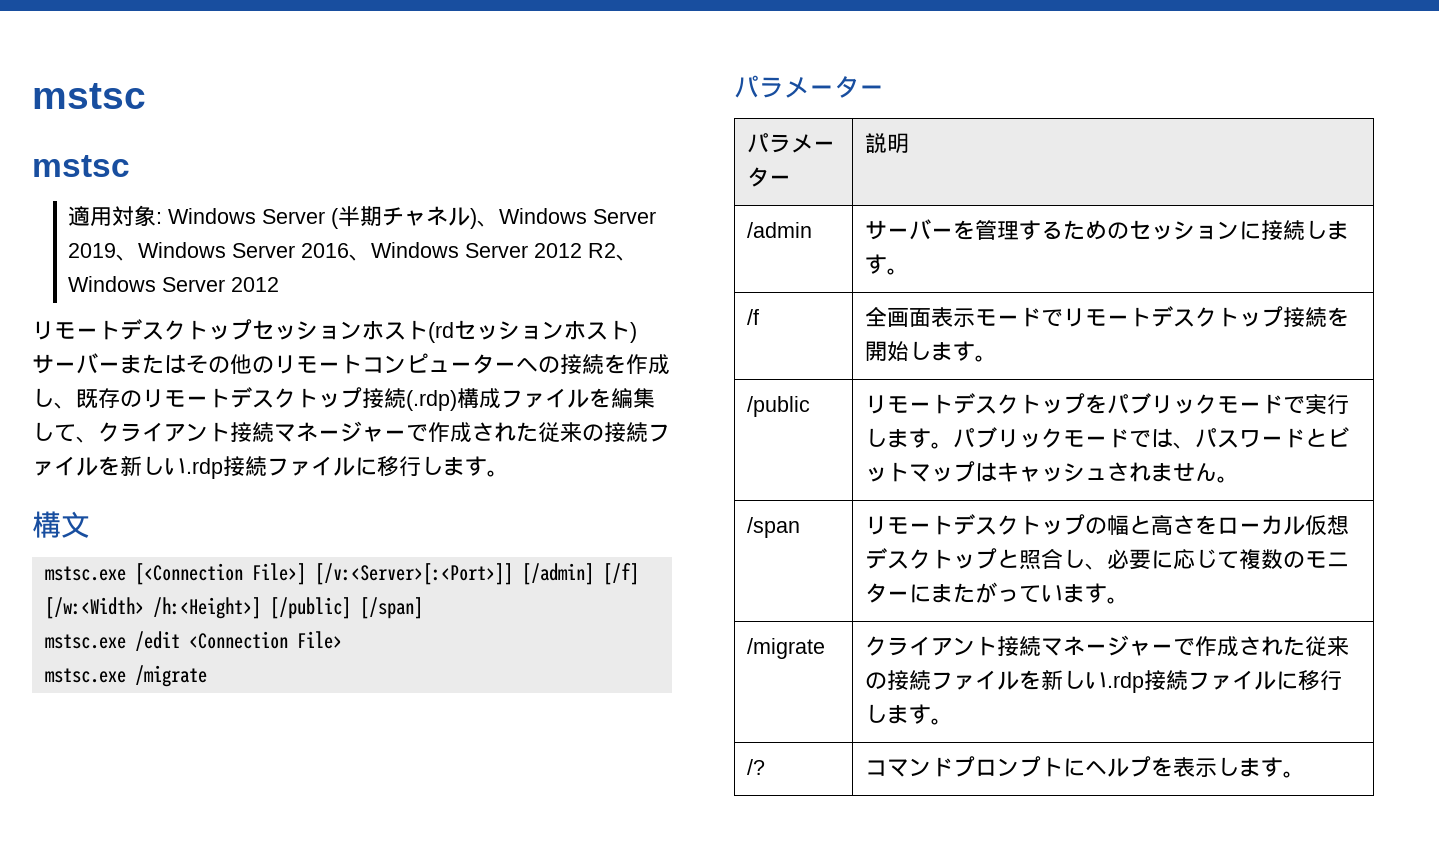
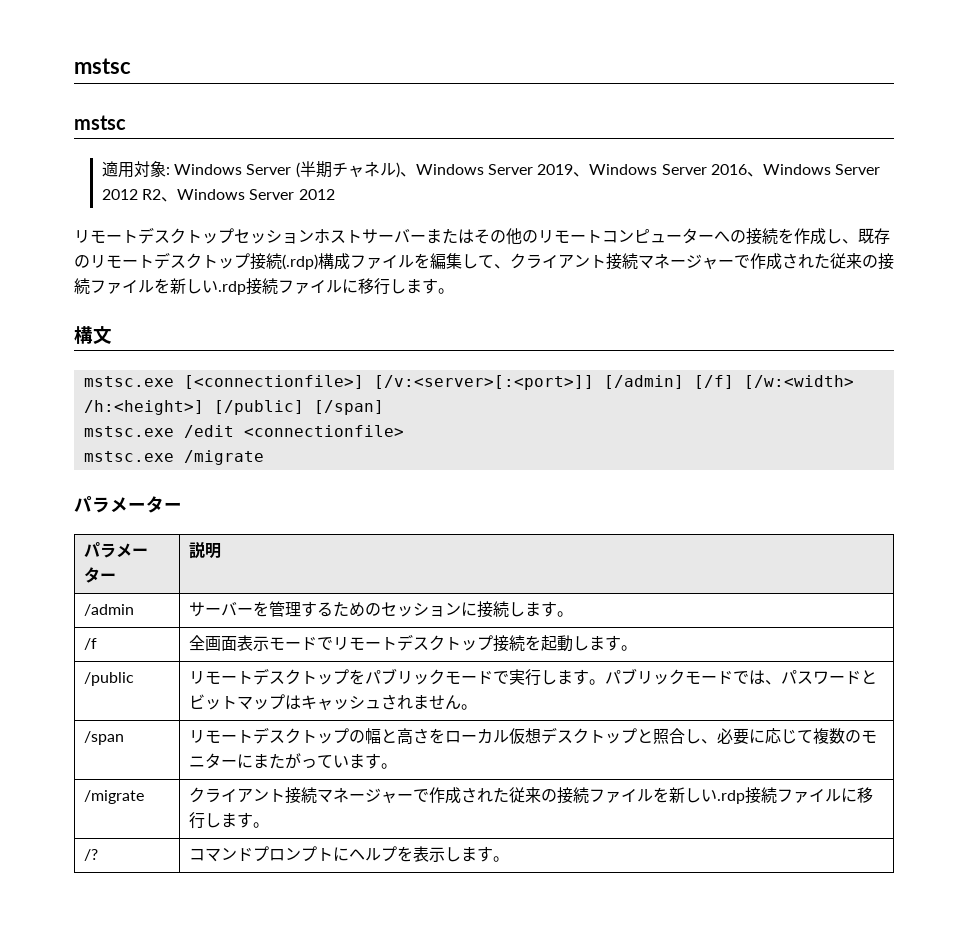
- リモートデスクトップセッションホスト(rdセッションホスト)サーバーまたはその他のリモートコンピューターへの接続を作成し、既存のリモートデスクトップ接続(.rdp)構成ファイルを編集して、クライアント接続マネージャーで作成された従来の接続ファイルを新しい.rdp接続ファイルに移行します。
+ リモートデスクトップセッションホストサーバーまたはその他のリモートコンピューターへの接続を作成し、既存のリモートデスクトップ接続(.rdp)構成ファイルを編集して、クライアント接続マネージャーで作成された従来の接続ファイルを新しい.rdp接続ファイルに移行します。
- mstsc.exe [<Connection File>] [/v:<Server>[:<Port>]] [/admin] [/f] [/w:<Width> /h:<Height>] [/public] [/span]
+ mstsc.exe [<connectionfile>] [/v:<server>[:<port>]] [/admin] [/f] [/w:<width> /h:<height>] [/public] [/span]
- mstsc.exe /edit <Connection File>
+ mstsc.exe /edit <connectionfile>
- /f | 全画面表示モードでリモートデスクトップ接続を開始します。
+ /f | 全画面表示モードでリモートデスクトップ接続を起動します。

